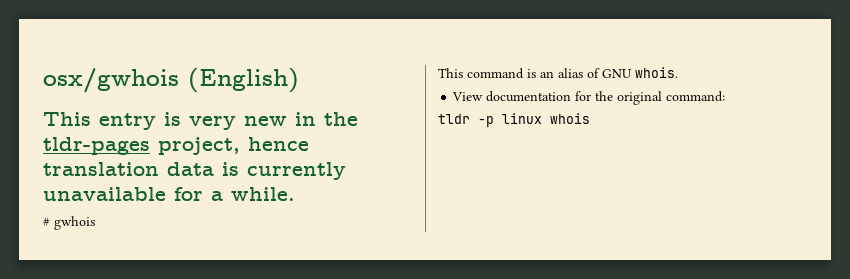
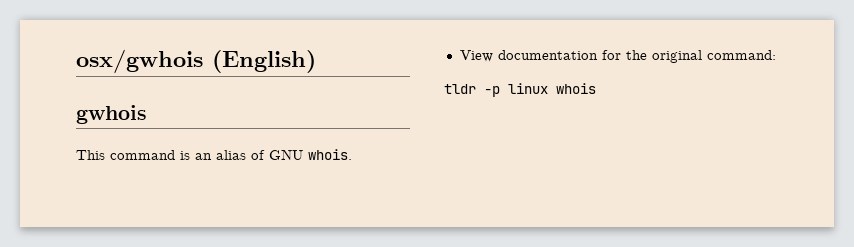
- This entry is very new in the tldr-pages project, hence translation data is currently unavailable for a while.
- # gwhois
+ gwhois

